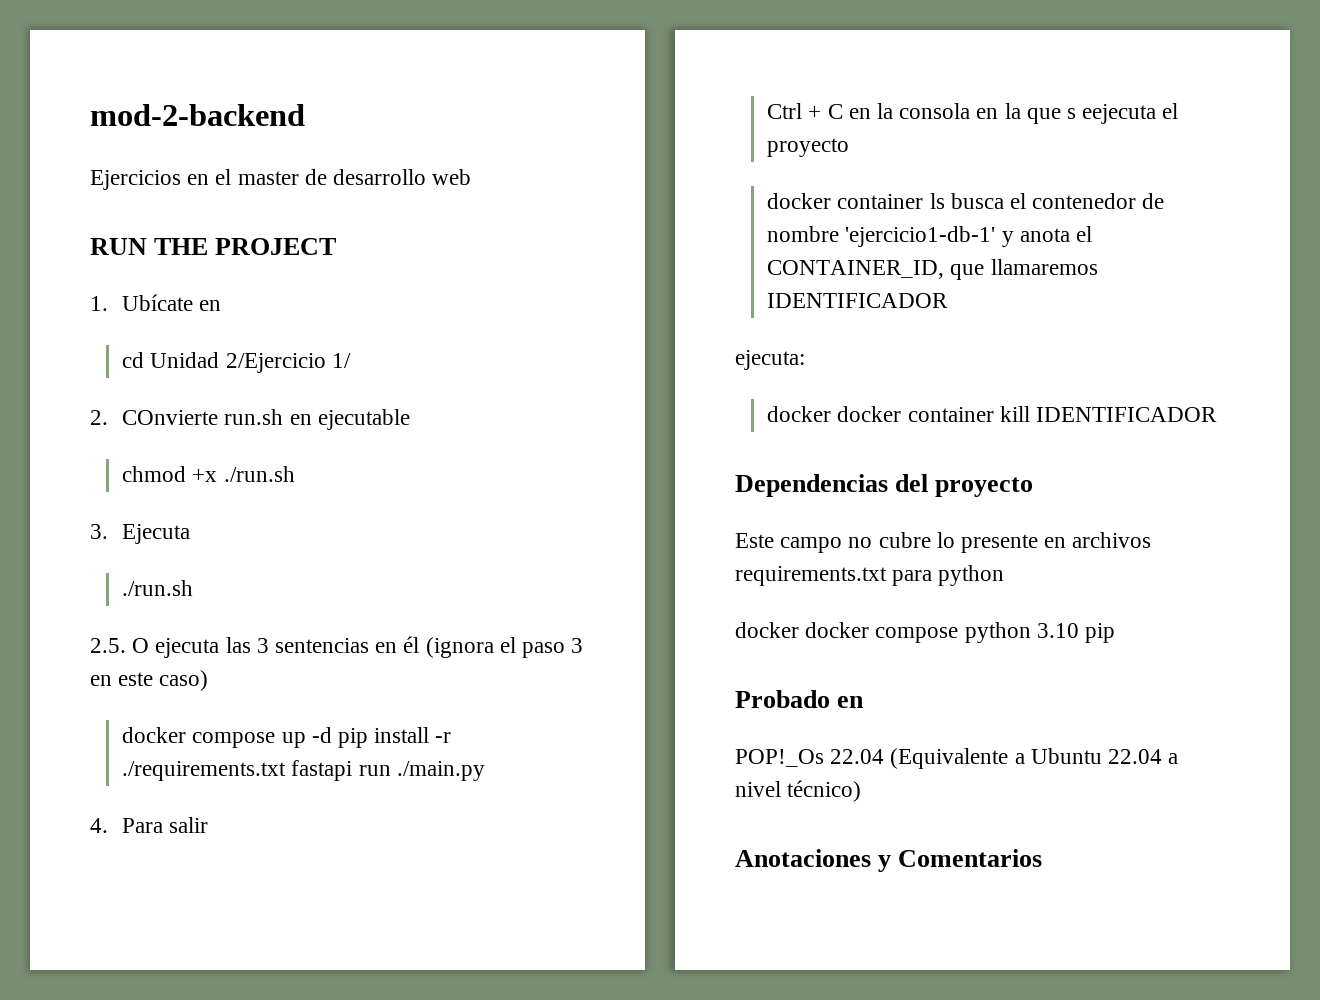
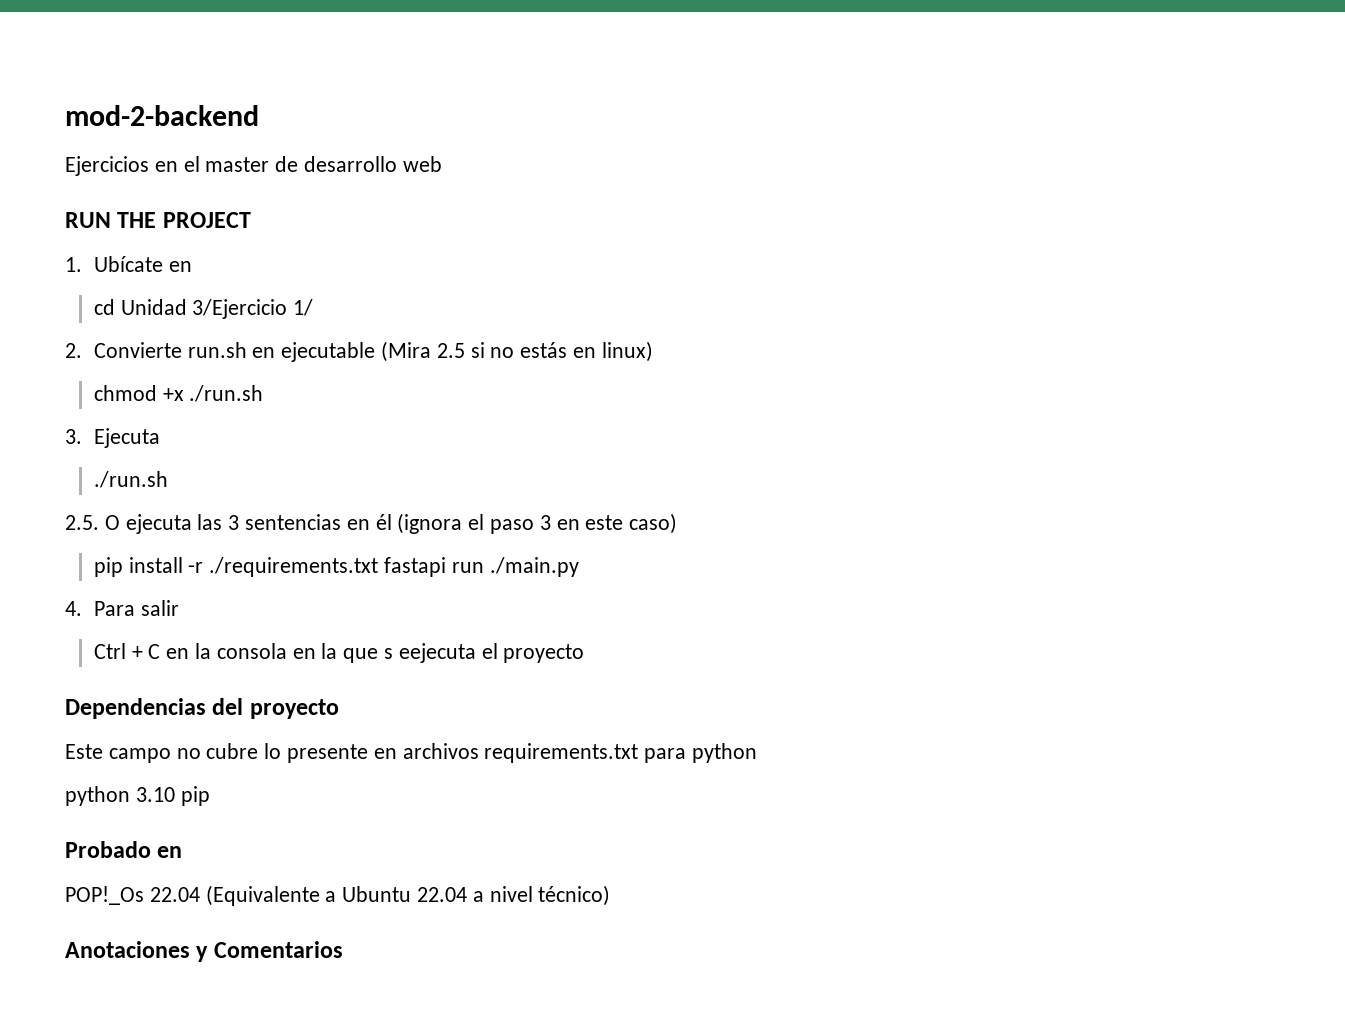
- cd Unidad 2/Ejercicio 1/
+ cd Unidad 3/Ejercicio 1/
- 2. COnvierte run.sh en ejecutable
+ 2. Convierte run.sh en ejecutable (Mira 2.5 si no estás en linux)
- docker compose up -d pip install -r ./requirements.txt fastapi run ./main.py
+ pip install -r ./requirements.txt fastapi run ./main.py
- docker container ls busca el contenedor de nombre 'ejercicio1-db-1' y anota el CONTAINER_ID, que llamaremos IDENTIFICADOR
- ejecuta:
- docker docker container kill IDENTIFICADOR
- docker docker compose python 3.10 pip
+ python 3.10 pip

